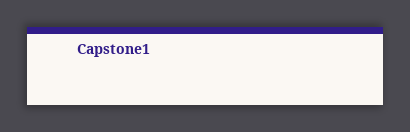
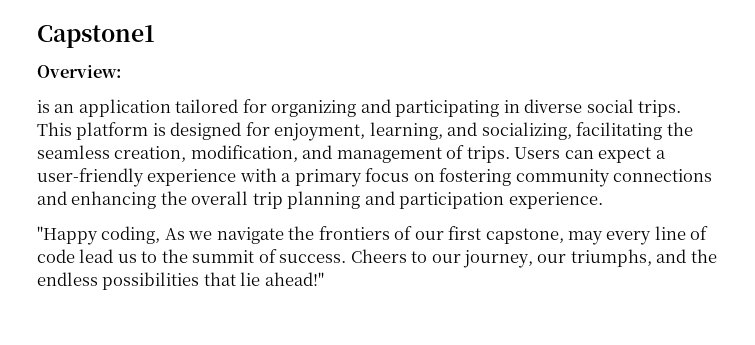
+ Overview:
+ is an application tailored for organizing and participating in diverse social trips. This platform is designed for enjoyment, learning, and socializing, facilitating the seamless creation, modification, and management of trips. Users can expect a user-friendly experience with a primary focus on fostering community connections and enhancing the overall trip planning and participation experience.
+ "Happy coding, As we navigate the frontiers of our first capstone, may every line of code lead us to the summit of success. Cheers to our journey, our triumphs, and the endless possibilities that lie ahead!"

